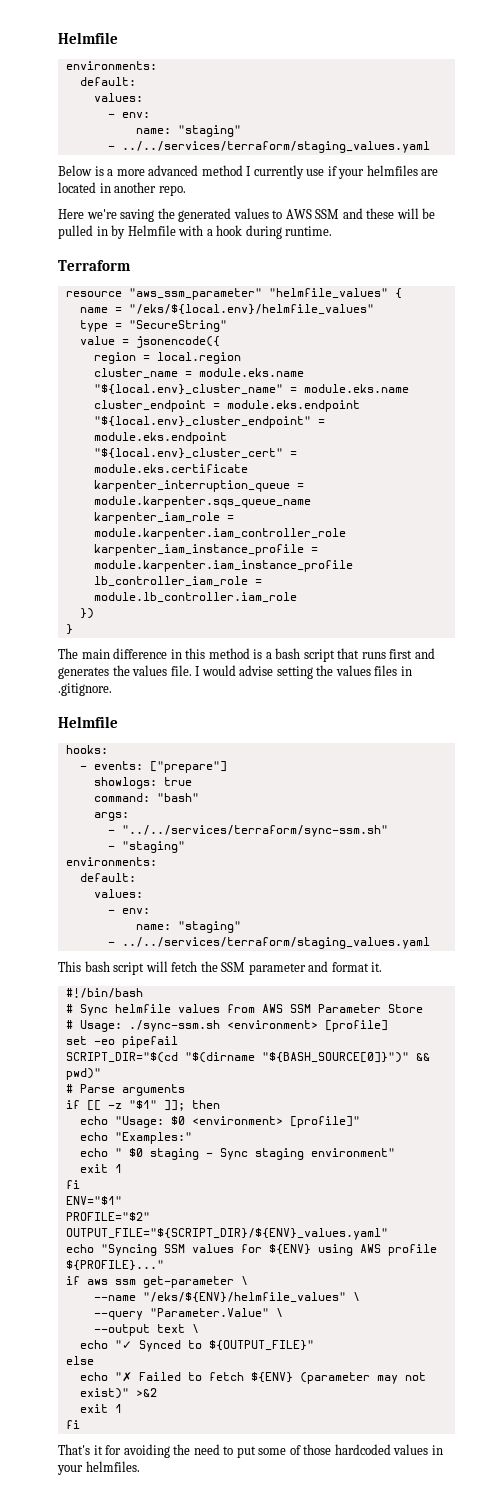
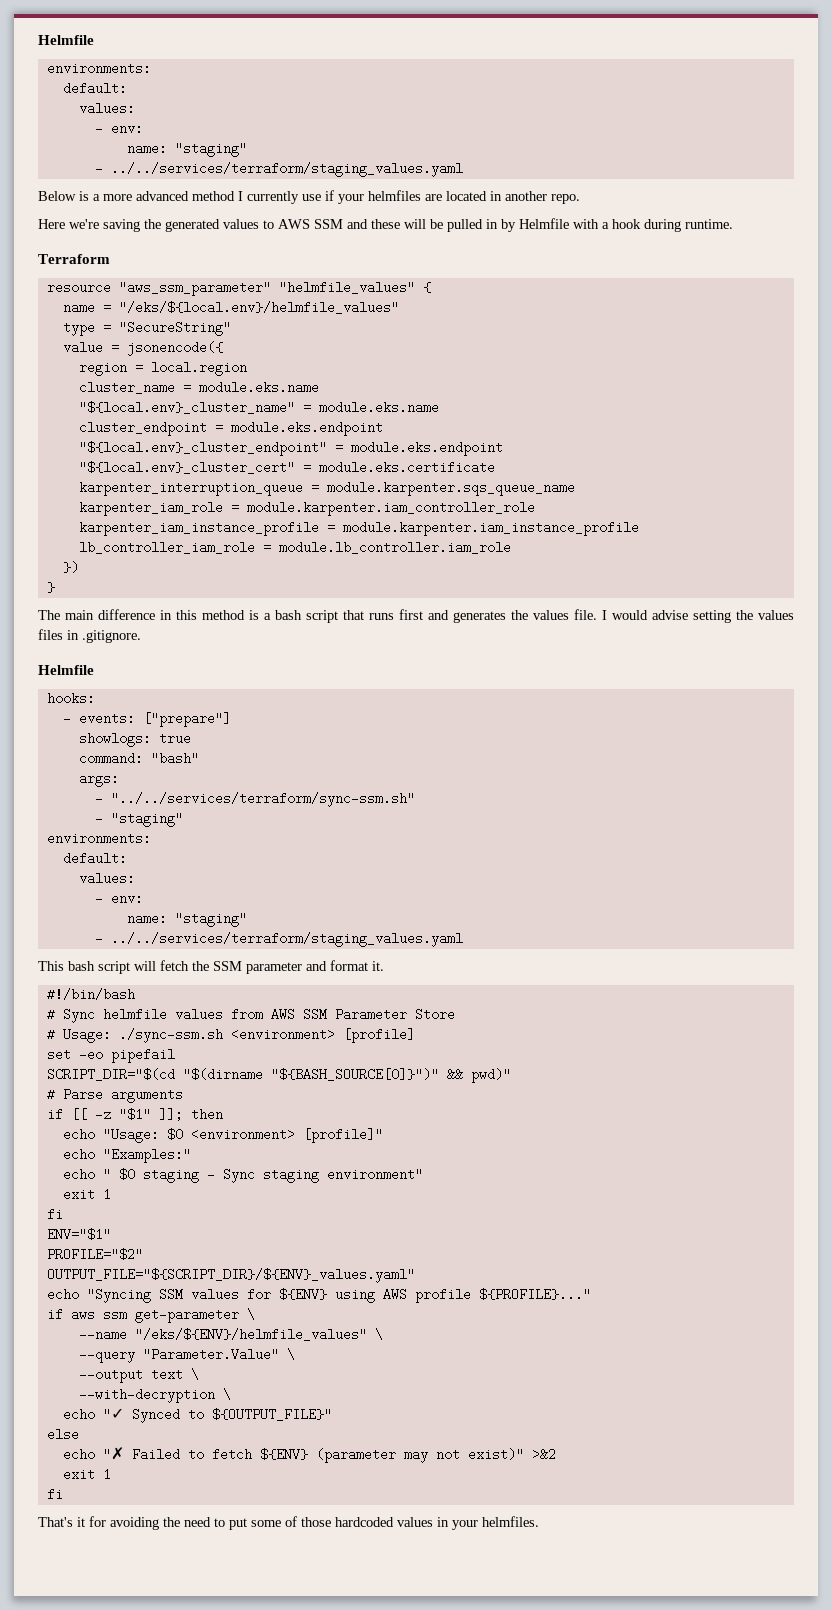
+ --with-decryption \

